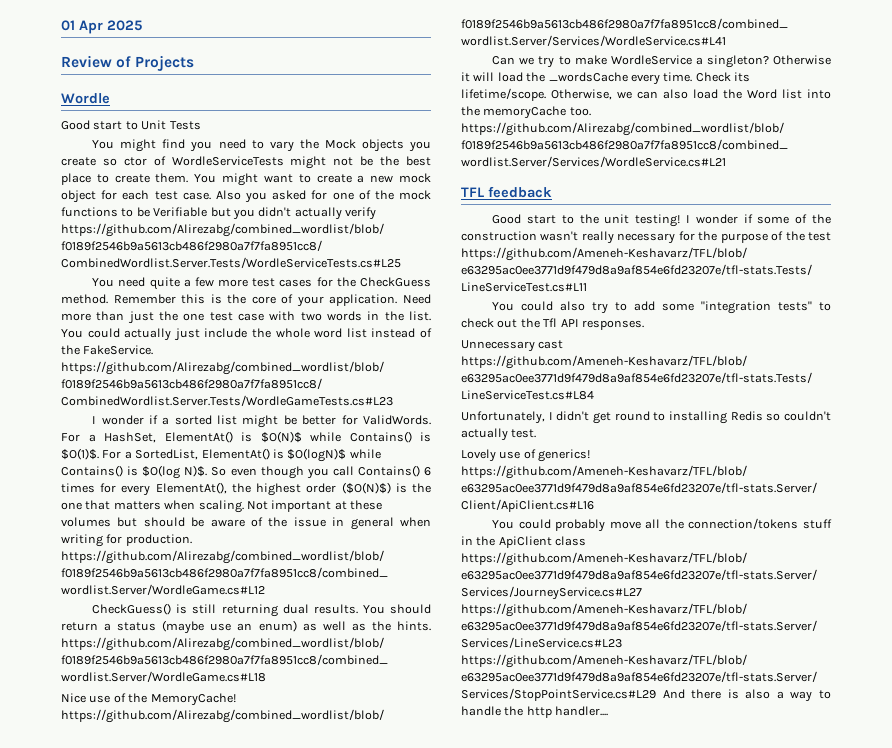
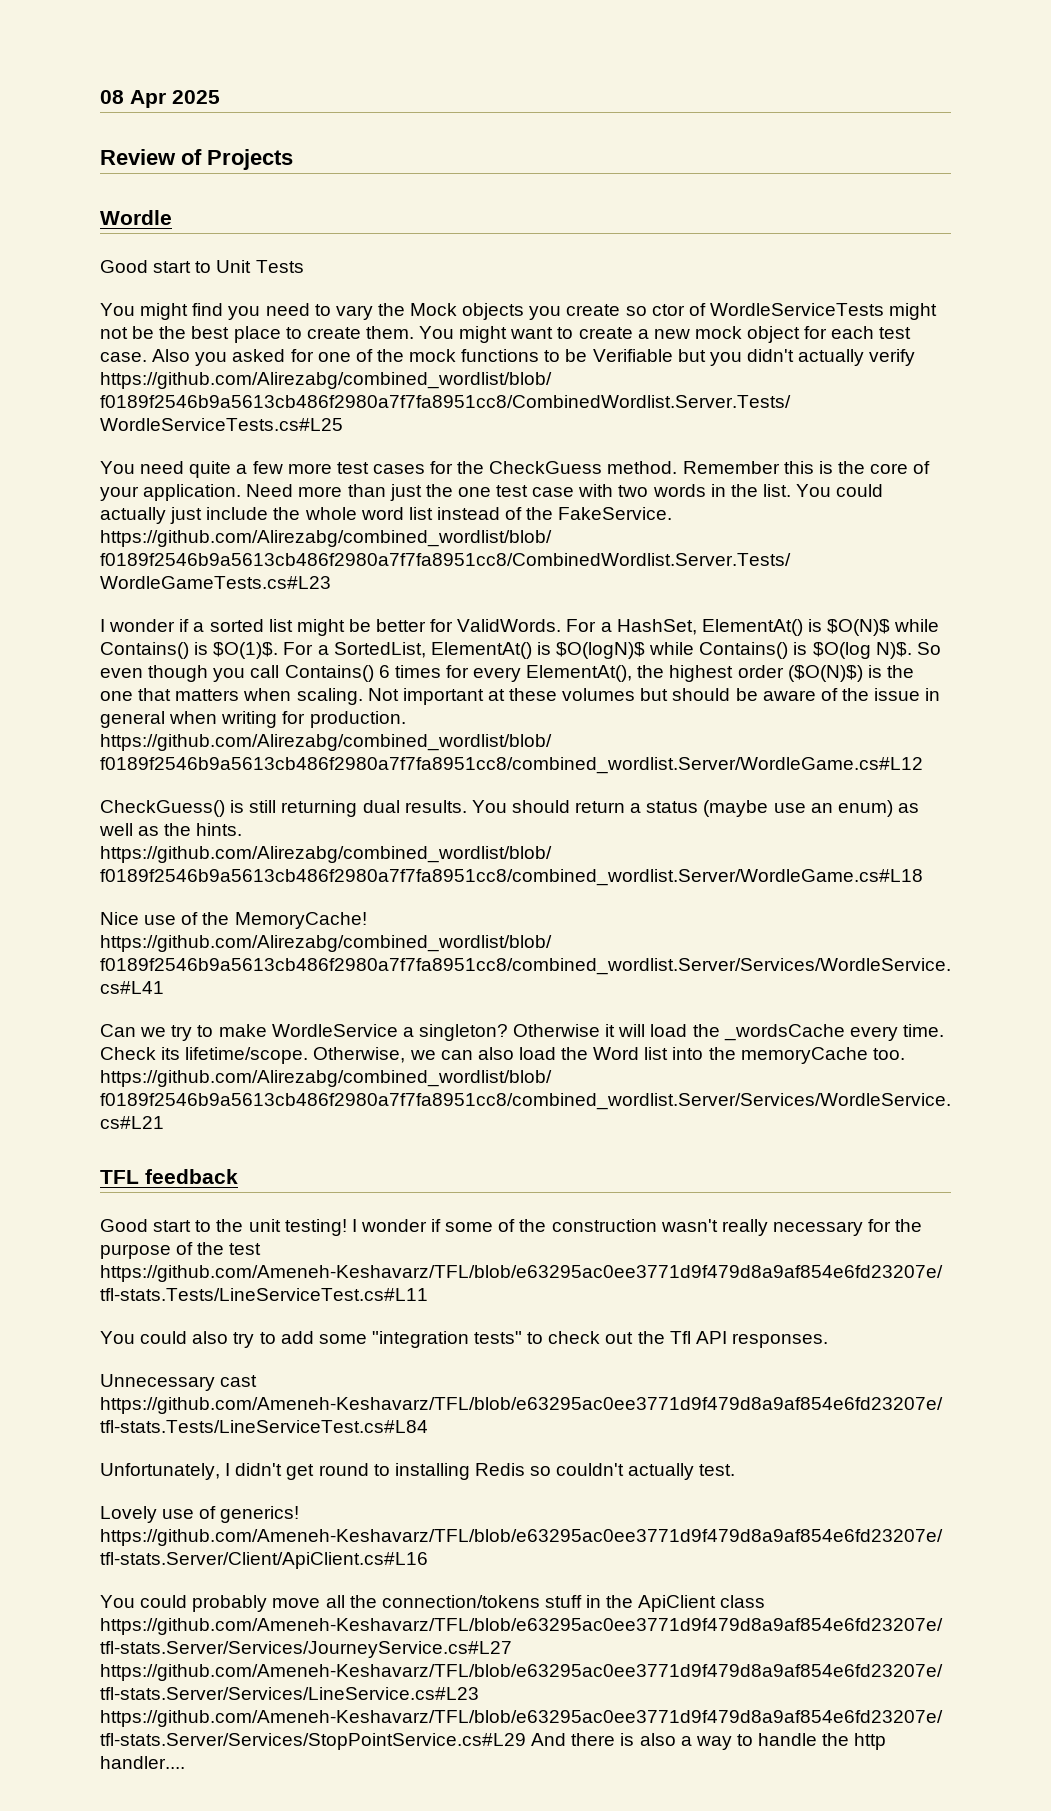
- 01 Apr 2025
+ 08 Apr 2025

